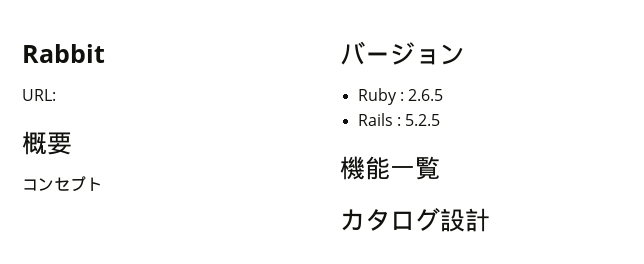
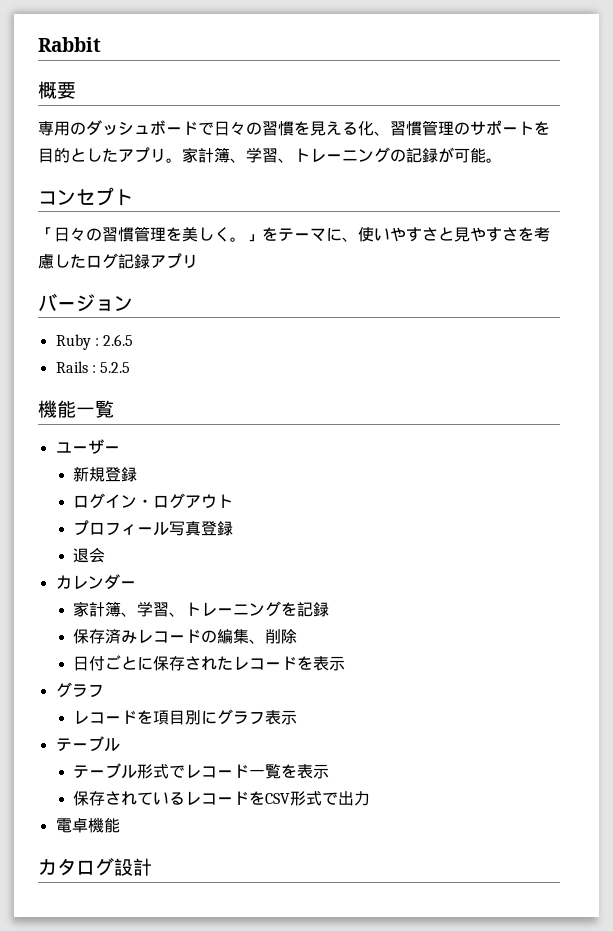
- URL:
+ 専用のダッシュボードで日々の習慣を見える化、習慣管理のサポートを目的としたアプリ。家計簿、学習、トレーニングの記録が可能。
  コンセプト
+ 「日々の習慣管理を美しく。」をテーマに、使いやすさと見やすさを考慮したログ記録アプリ
+ ユーザー
+ 新規登録
+ ログイン・ログアウト
+ プロフィール写真登録
+ 退会
+ カレンダー
+ 家計簿、学習、トレーニングを記録
+ 保存済みレコードの編集、削除
+ 日付ごとに保存されたレコードを表示
+ グラフ
+ レコードを項目別にグラフ表示
+ テーブル
+ テーブル形式でレコード一覧を表示
+ 保存されているレコードをCSV形式で出力
+ 電卓機能

